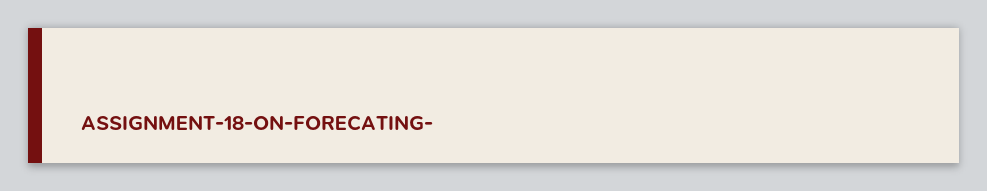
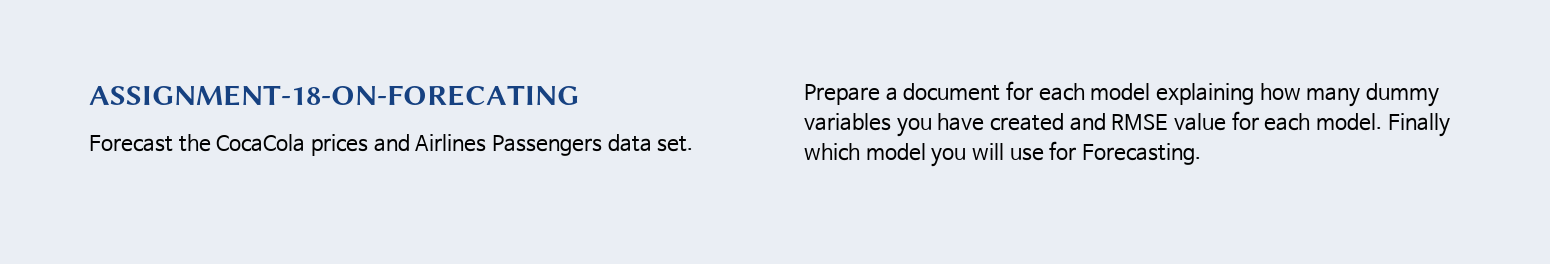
- ASSIGNMENT-18-ON-FORECATING-
+ ASSIGNMENT-18-ON-FORECATING
+ Forecast the CocaCola prices and Airlines Passengers data set. Prepare a document for each model explaining how many dummy variables you have created and RMSE value for each model. Finally which model you will use for Forecasting.

